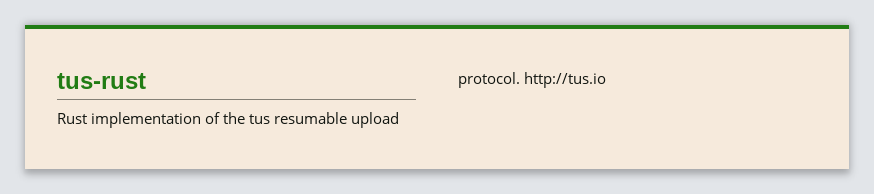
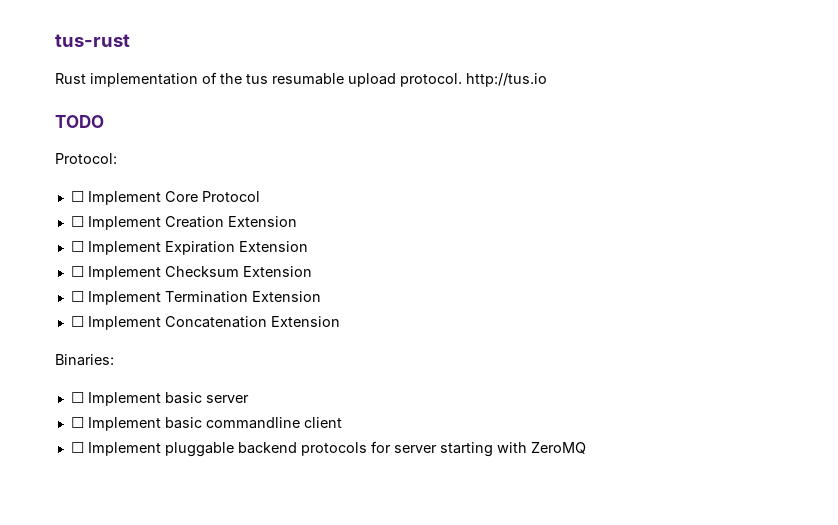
+ TODO
+ Protocol:
+ ☐ Implement Core Protocol
+ ☐ Implement Creation Extension
+ ☐ Implement Expiration Extension
+ ☐ Implement Checksum Extension
+ ☐ Implement Termination Extension
+ ☐ Implement Concatenation Extension
+ Binaries:
+ ☐ Implement basic server
+ ☐ Implement basic commandline client
+ ☐ Implement pluggable backend protocols for server starting with ZeroMQ

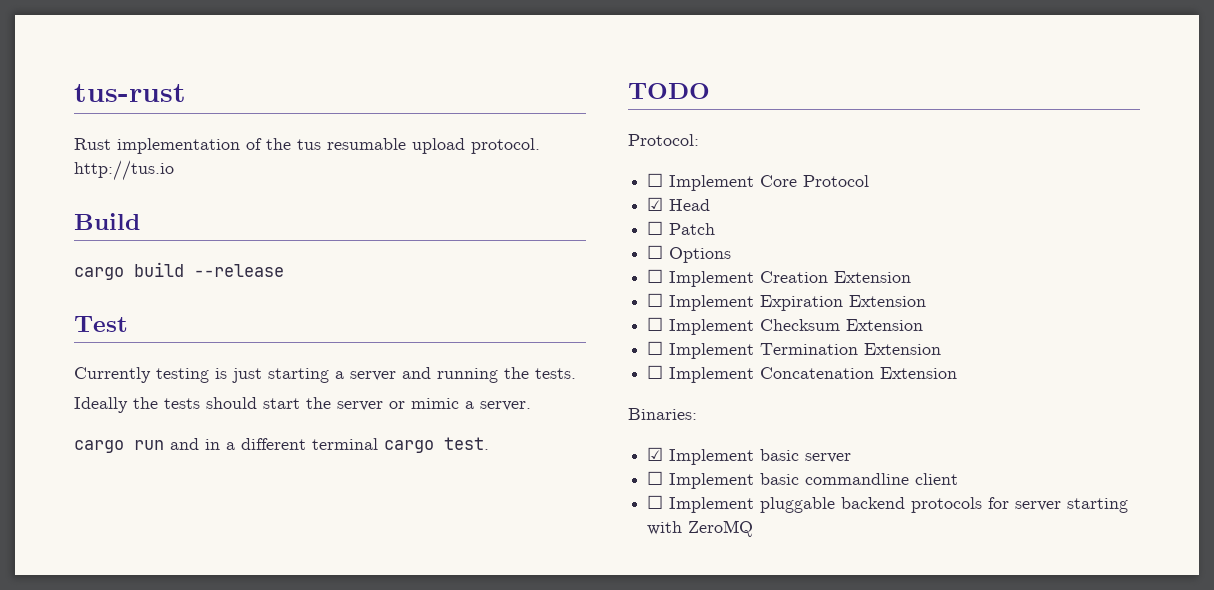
+ Build
+ cargo build --release
+ Test
+ Currently testing is just starting a server and running the tests.
+ Ideally the tests should start the server or mimic a server.
+ cargo run and in a different terminal cargo test.
+ ☑ Head
+ ☐ Patch
+ ☐ Options
- ☐ Implement basic server
+ ☑ Implement basic server

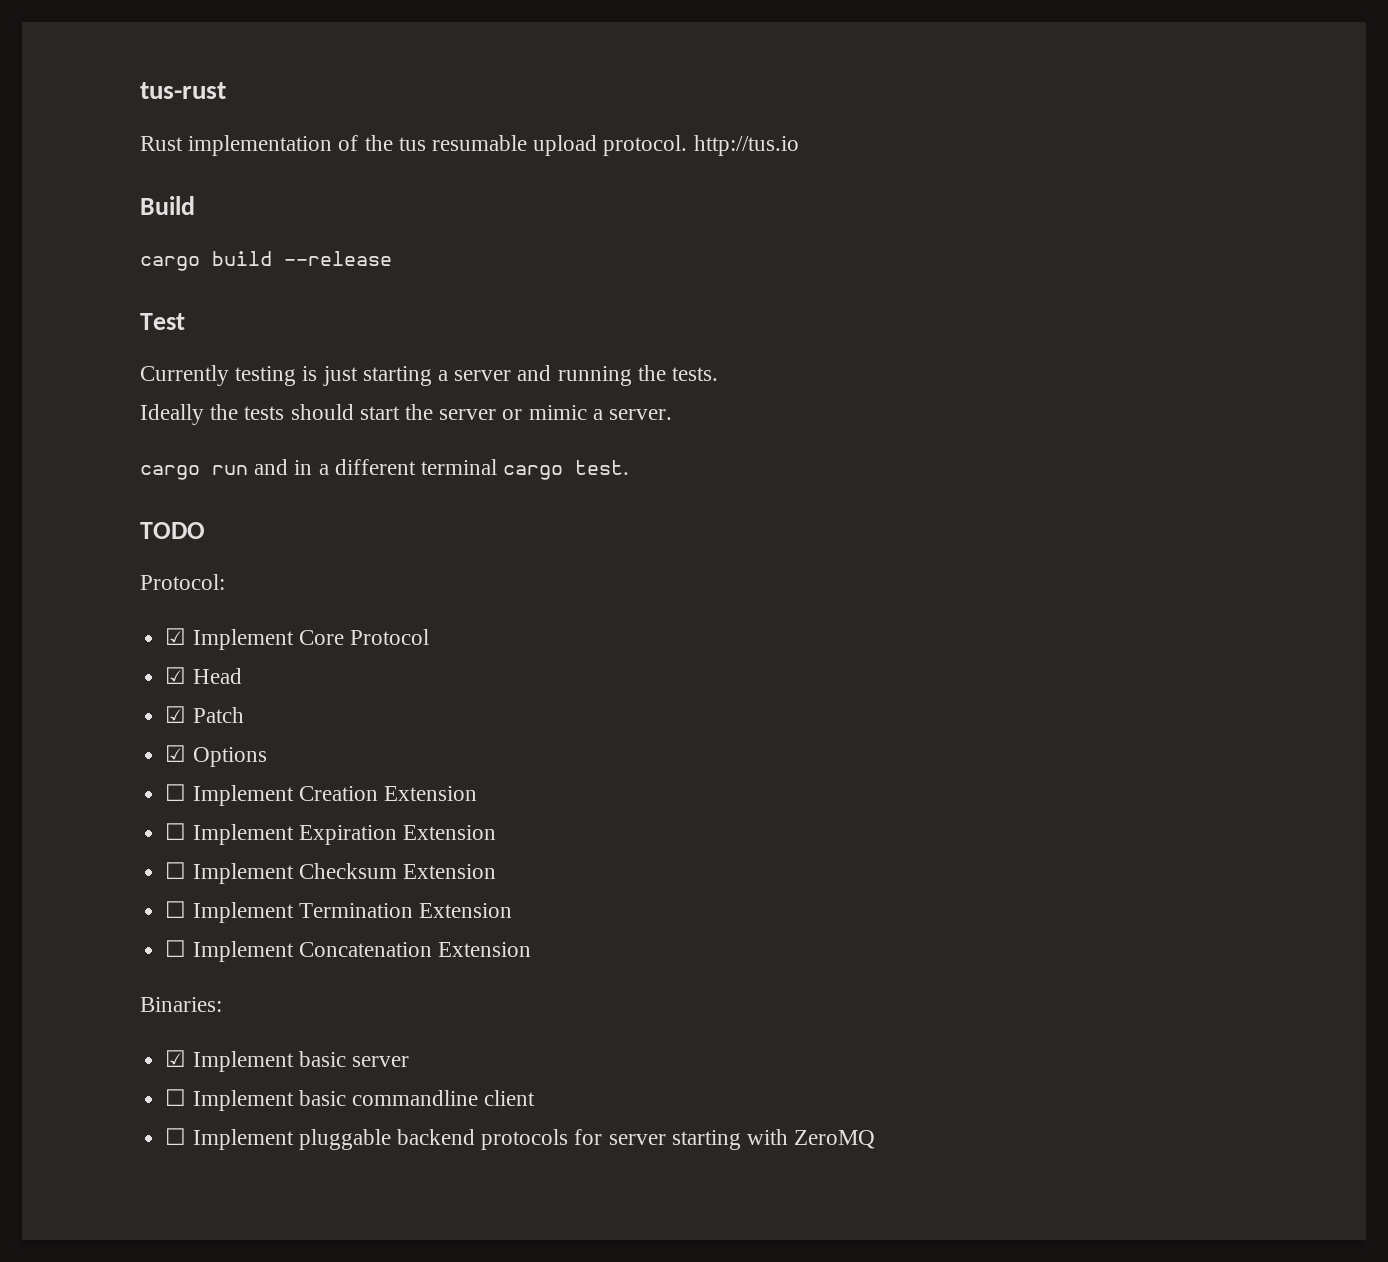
- ☐ Implement Core Protocol
+ ☑ Implement Core Protocol
- ☐ Patch
+ ☑ Patch
- ☐ Options
+ ☑ Options

